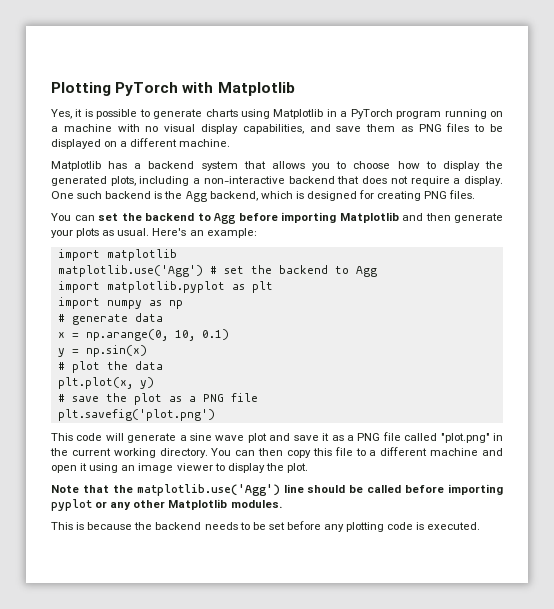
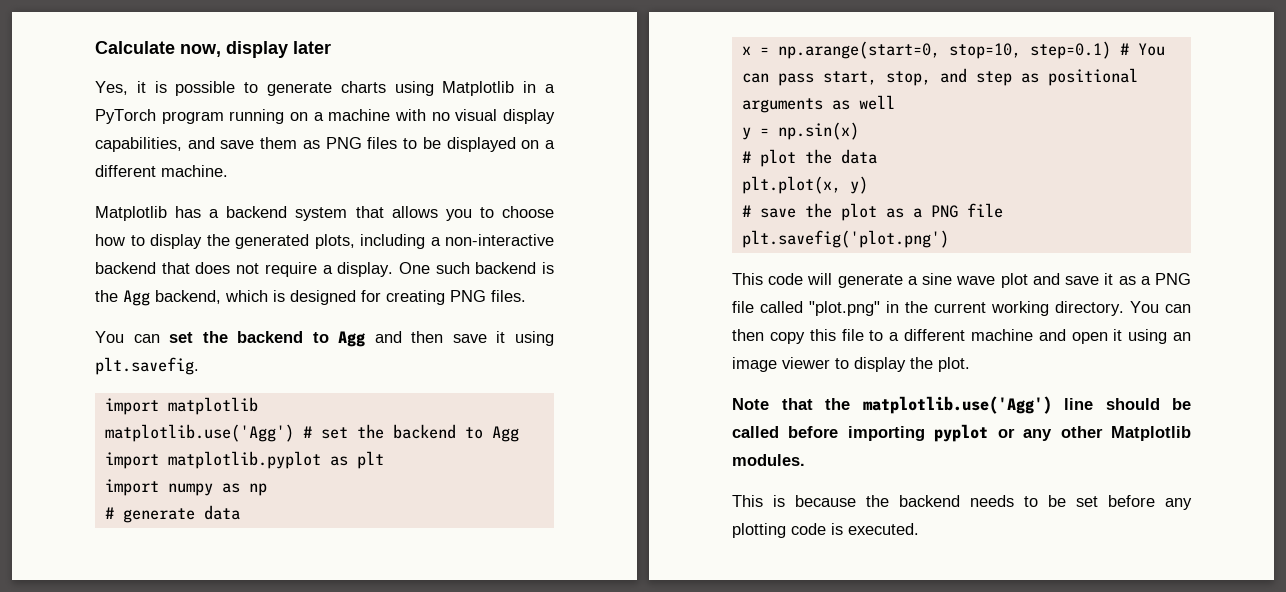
- Plotting PyTorch with Matplotlib
+ Calculate now, display later
- You can set the backend to Agg before importing Matplotlib and then generate your plots as usual. Here's an example:
+ You can set the backend to Agg and then save it using plt.savefig.
- x = np.arange(0, 10, 0.1)
+ x = np.arange(start=0, stop=10, step=0.1) # You can pass start, stop, and step as positional arguments as well

